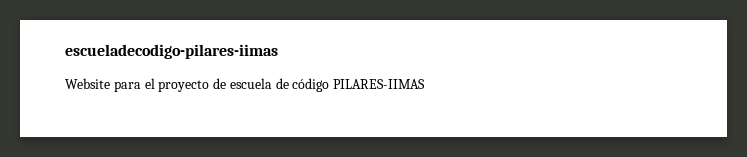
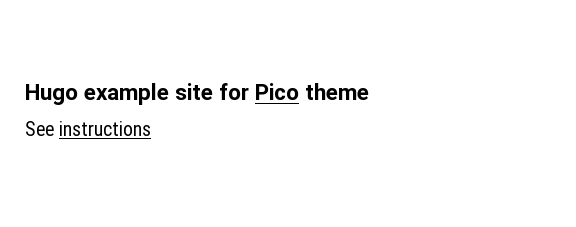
- escueladecodigo-pilares-iimas
- Website para el proyecto de escuela de código PILARES-IIMAS
+ Hugo example site for Pico theme
+ See instructions

